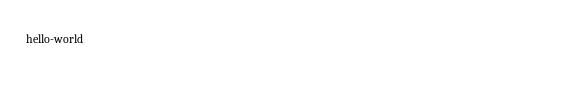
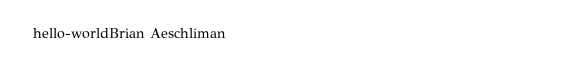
- hello-world
+ hello-worldBrian Aeschliman

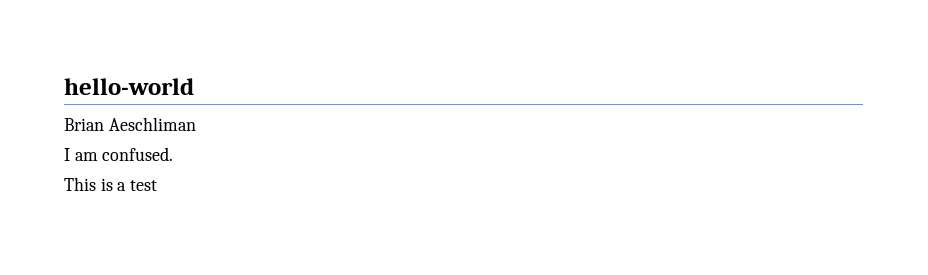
- hello-worldBrian Aeschliman
+ hello-world
+ Brian Aeschliman
+ I am confused.
+ This is a test

